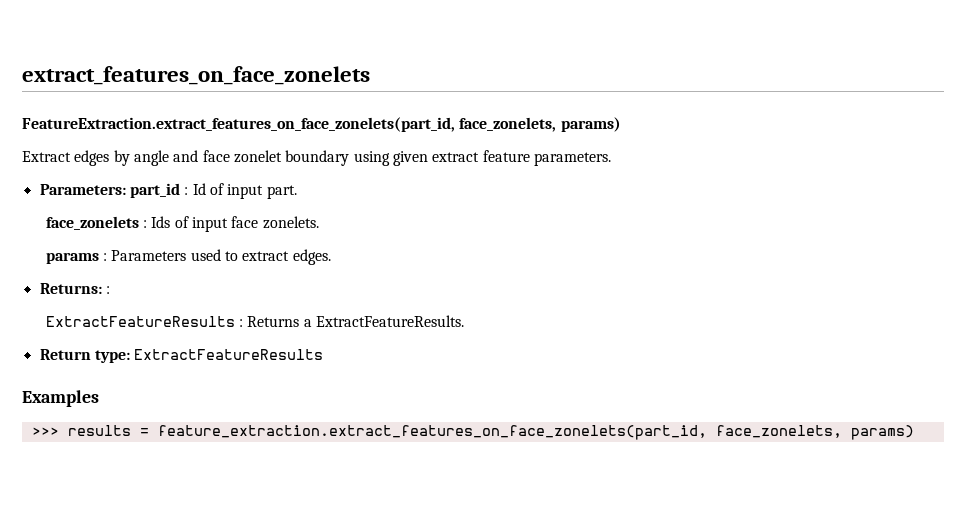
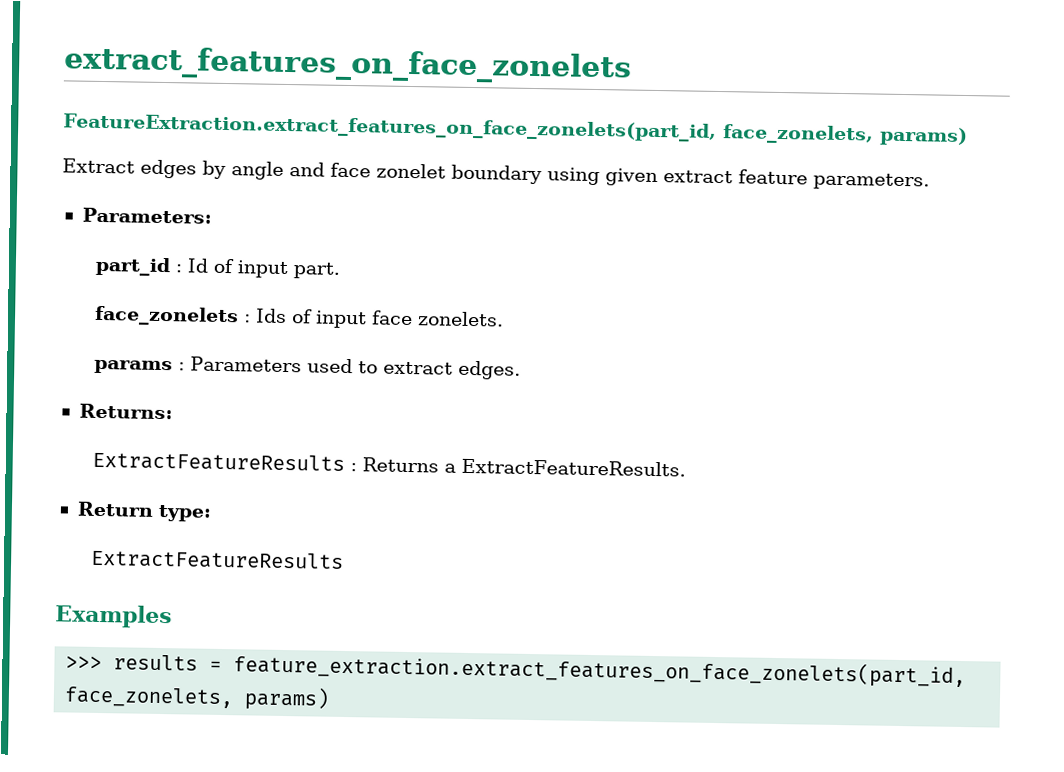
- Parameters: part_id : Id of input part.
+ Parameters:
+ part_id : Id of input part.
- Returns: :
+ Returns:
- Return type: ExtractFeatureResults
+ Return type:
+ ExtractFeatureResults

